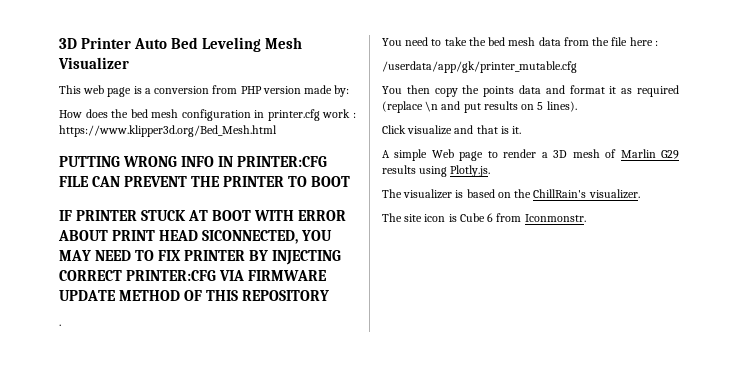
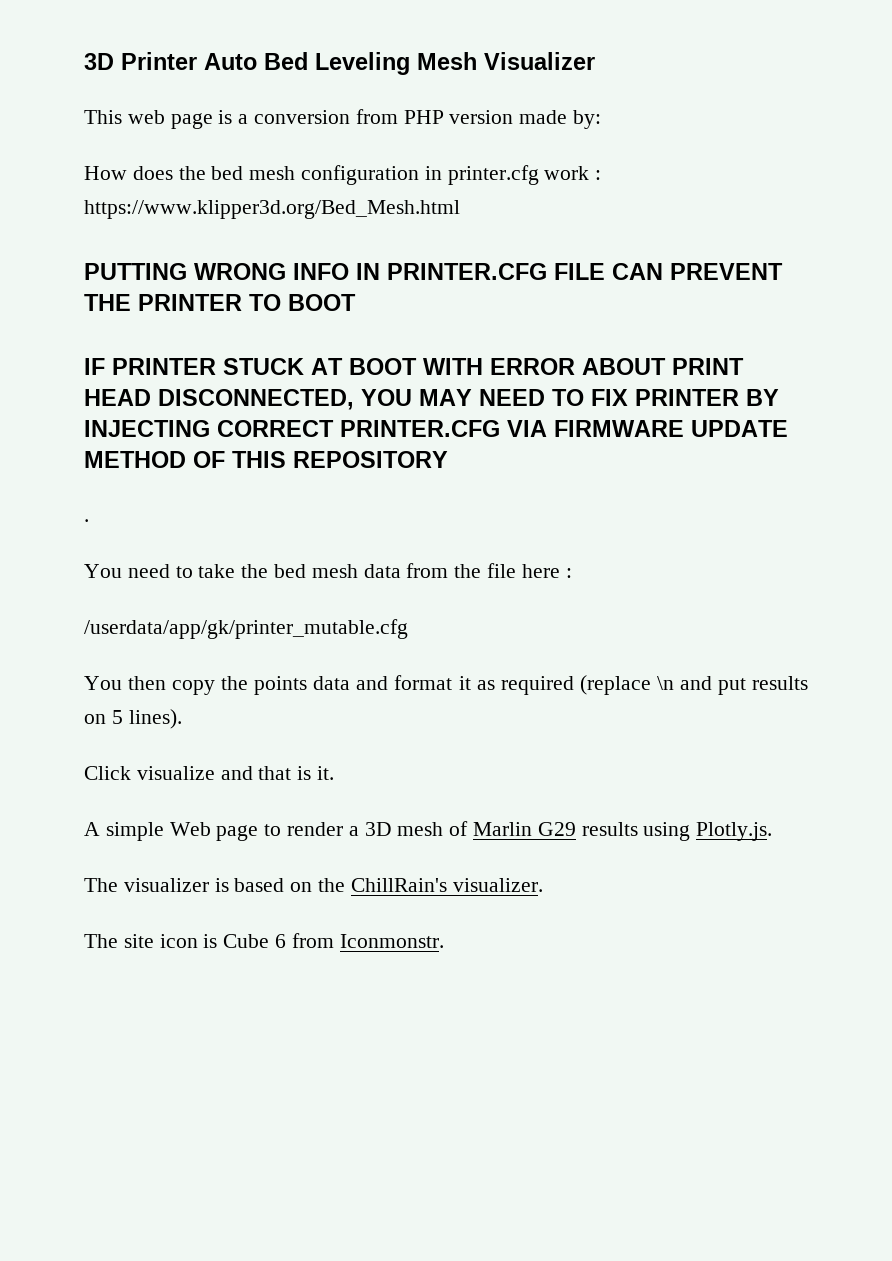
- PUTTING WRONG INFO IN PRINTER:CFG FILE CAN PREVENT THE PRINTER TO BOOT
+ PUTTING WRONG INFO IN PRINTER.CFG FILE CAN PREVENT THE PRINTER TO BOOT
- IF PRINTER STUCK AT BOOT WITH ERROR ABOUT PRINT HEAD SICONNECTED, YOU MAY NEED TO FIX PRINTER BY INJECTING CORRECT PRINTER:CFG VIA FIRMWARE UPDATE METHOD OF THIS REPOSITORY
+ IF PRINTER STUCK AT BOOT WITH ERROR ABOUT PRINT HEAD DISCONNECTED, YOU MAY NEED TO FIX PRINTER BY INJECTING CORRECT PRINTER.CFG VIA FIRMWARE UPDATE METHOD OF THIS REPOSITORY

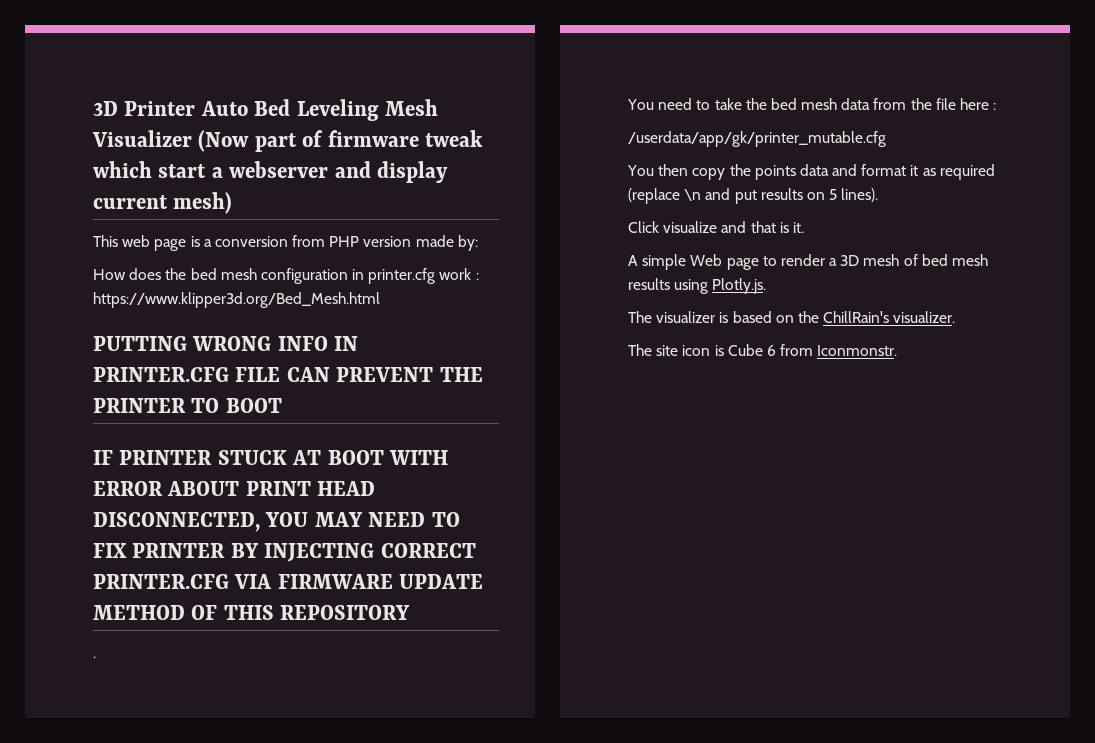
- 3D Printer Auto Bed Leveling Mesh Visualizer
+ 3D Printer Auto Bed Leveling Mesh Visualizer (Now part of firmware tweak which start a webserver and display current mesh)
- A simple Web page to render a 3D mesh of Marlin G29 results using Plotly.js.
+ A simple Web page to render a 3D mesh of bed mesh results using Plotly.js.

